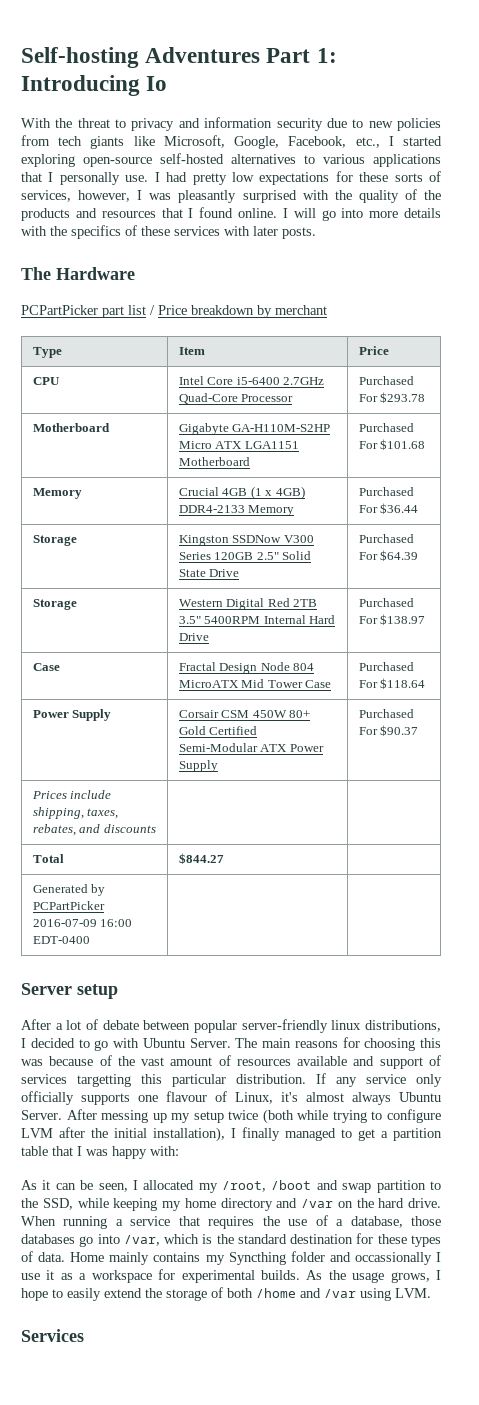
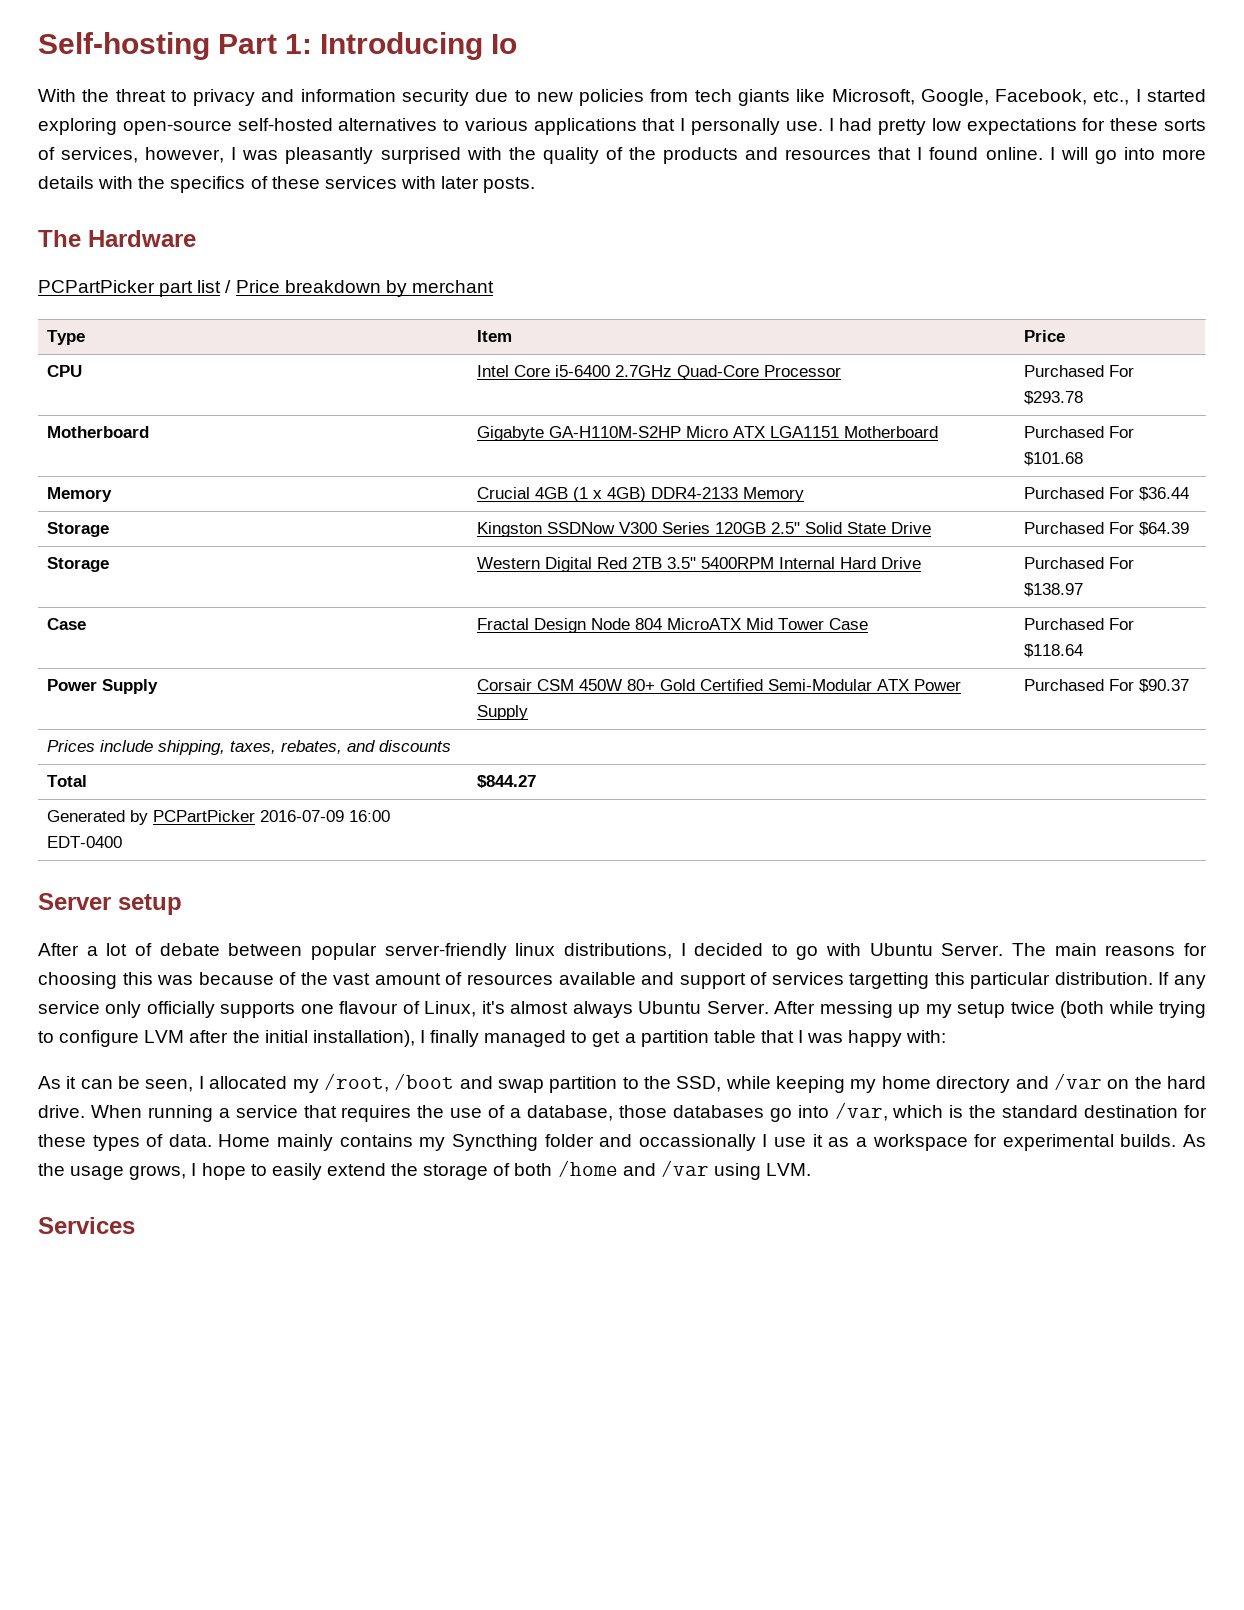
- Self-hosting Adventures Part 1: Introducing Io
+ Self-hosting Part 1: Introducing Io

